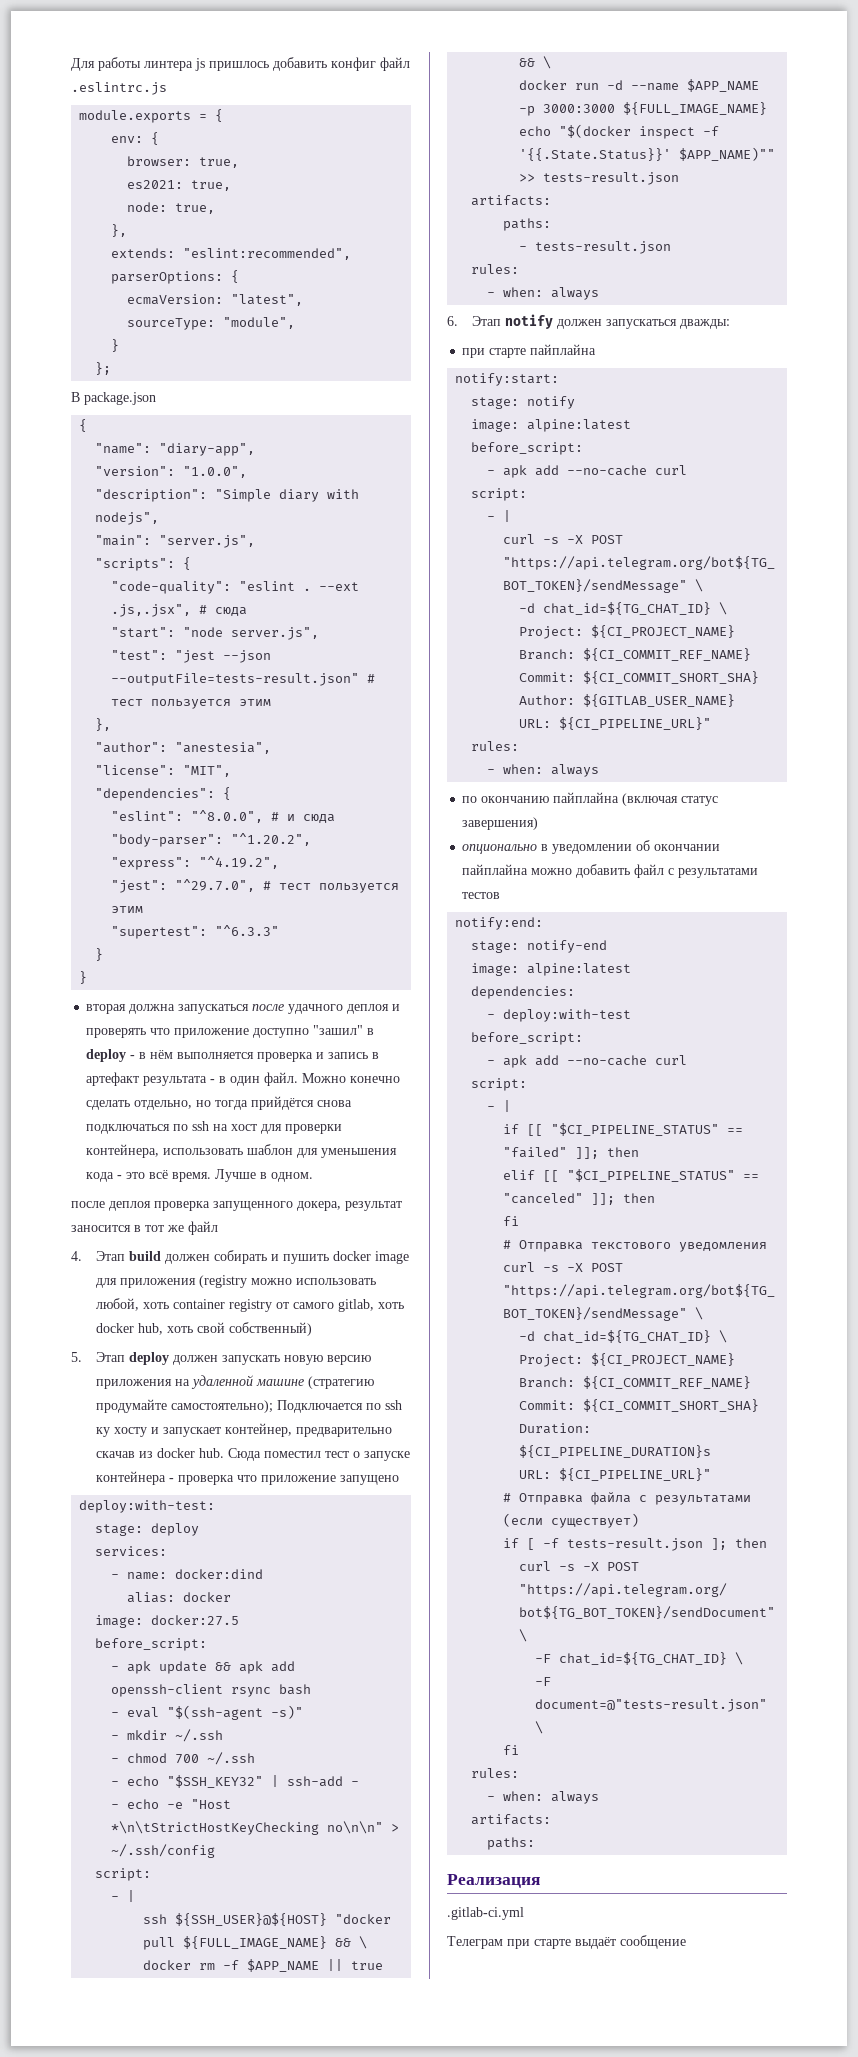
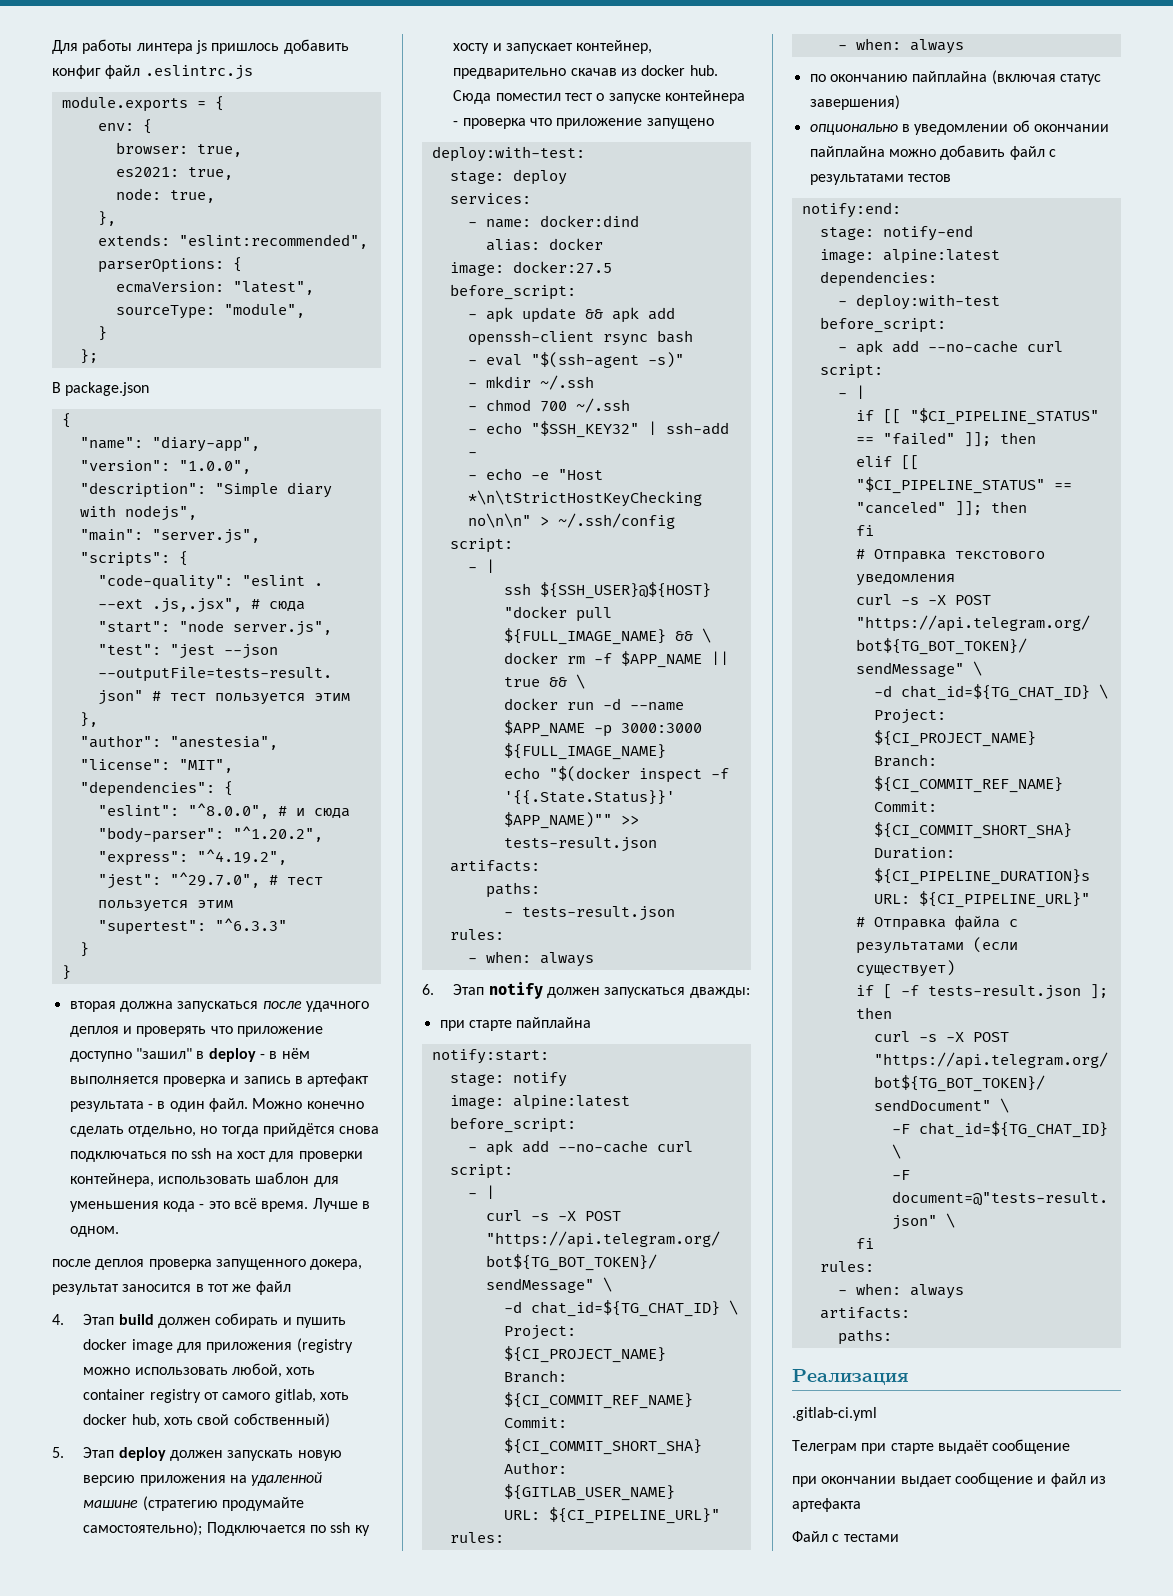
+ при окончании выдает сообщение и файл из артефакта
+ Файл с тестами

